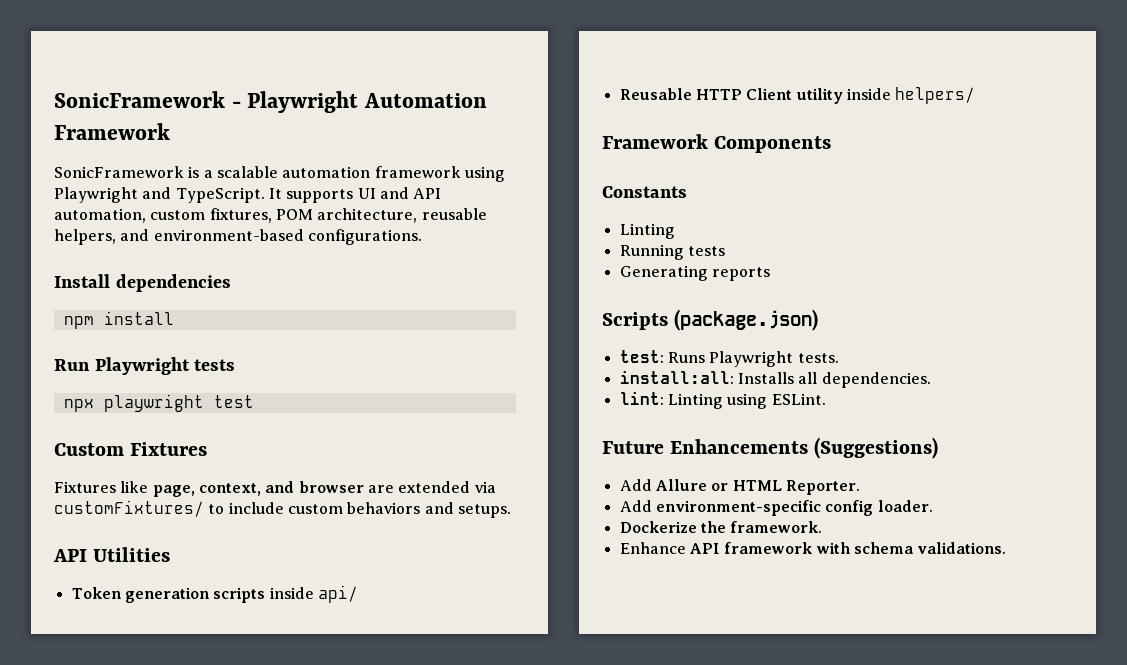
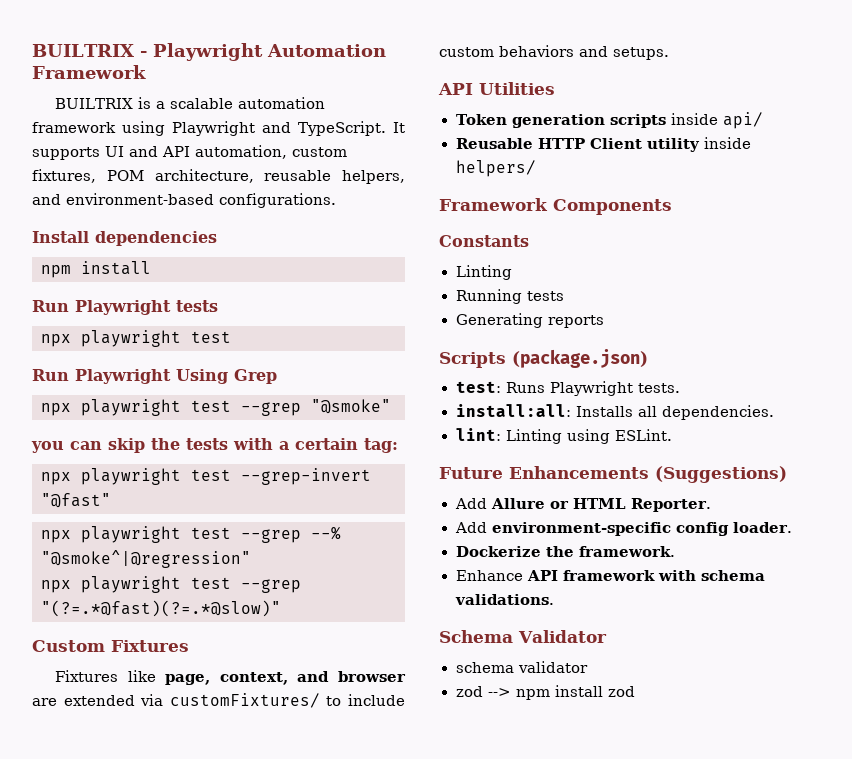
- SonicFramework - Playwright Automation Framework
+ BUILTRIX - Playwright Automation Framework
- SonicFramework is a scalable automation framework using Playwright and TypeScript.
+ BUILTRIX is a scalable automation framework using Playwright and TypeScript.
+ Run Playwright Using Grep
+ npx playwright test --grep "@smoke"
+ you can skip the tests with a certain tag:
+ npx playwright test --grep-invert "@fast"
+ npx playwright test --grep --% "@smoke^|@regression"
+ npx playwright test --grep "(?=.*@fast)(?=.*@slow)"
+ Schema Validator
+ schema validator
+ zod --> npm install zod

